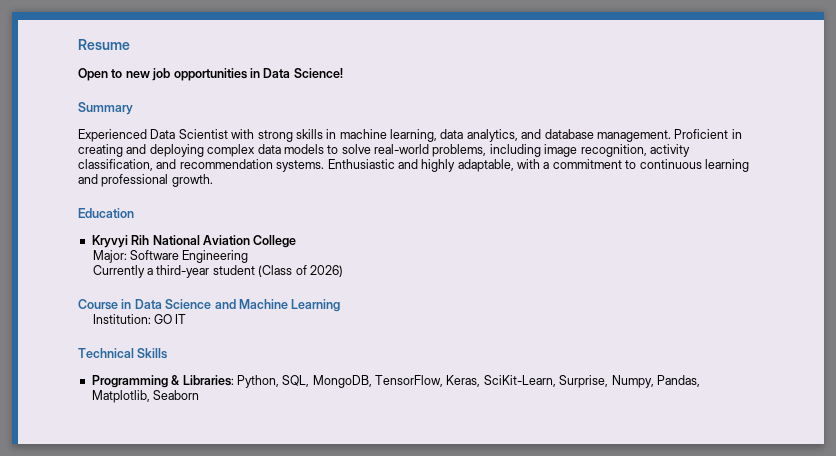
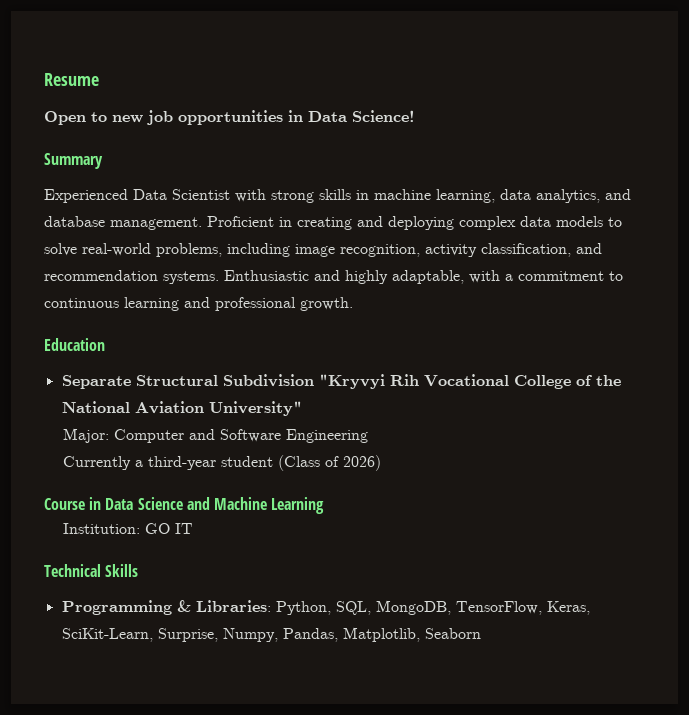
- Kryvyi Rih National Aviation College
+ Separate Structural Subdivision "Kryvyi Rih Vocational College of the National Aviation University"
- Major: Software Engineering
+ Major: Computer and Software Engineering

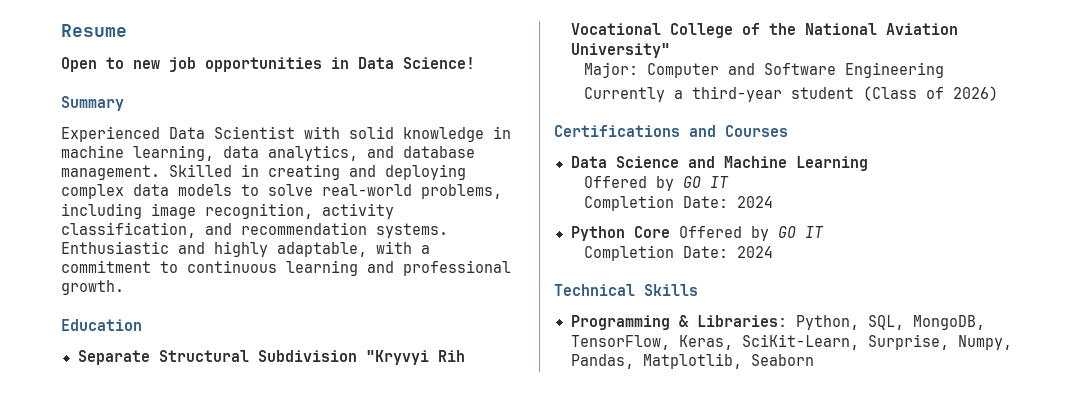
- Experienced Data Scientist with strong skills in machine learning, data analytics, and database management.
+ Experienced Data Scientist with solid knowledge in machine learning, data analytics, and database management.
- Proficient in creating and deploying complex data models to solve real-world problems, including image recognition, activity classification, and recommendation systems.
+ Skilled in creating and deploying complex data models to solve real-world problems, including image recognition, activity classification, and recommendation systems.
- Course in Data Science and Machine Learning
- Institution: GO IT
+ Certifications and Courses
+ Data Science and Machine Learning
+ Offered by GO IT
+ Completion Date: 2024
+ Python Core Offered by GO IT
+ Completion Date: 2024

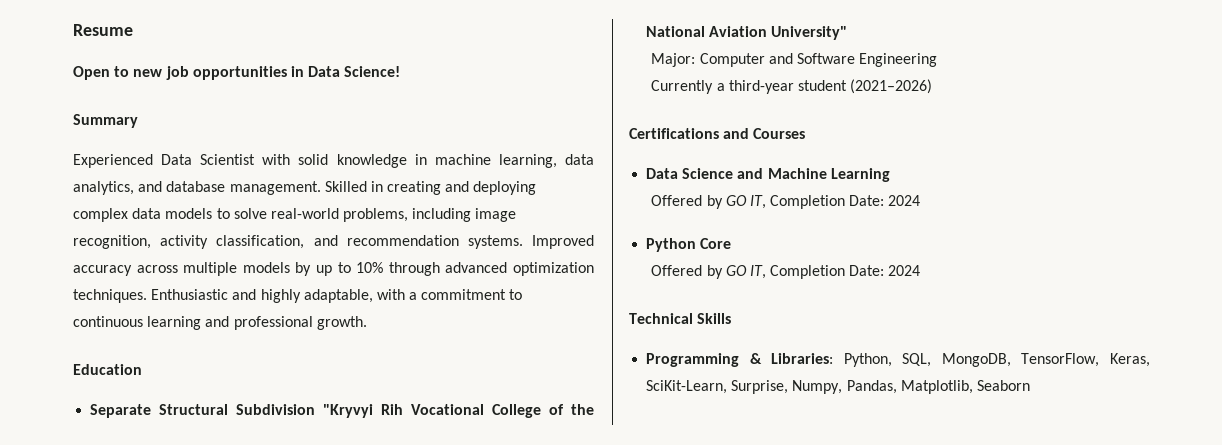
+ Improved accuracy across multiple models by up to 10% through advanced optimization techniques.
- Currently a third-year student (Class of 2026)
+ Currently a third-year student (2021–2026)
  Data Science and Machine Learning
- Offered by GO IT
- Completion Date: 2024
+ Offered by GO IT, Completion Date: 2024
- Python Core Offered by GO IT
- Completion Date: 2024
+ Python Core
+ Offered by GO IT, Completion Date: 2024

